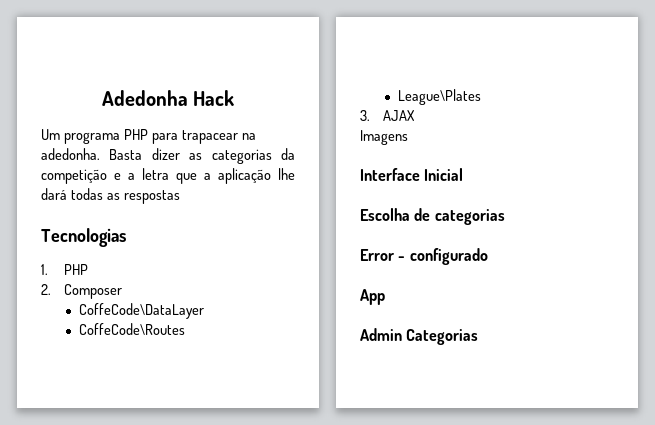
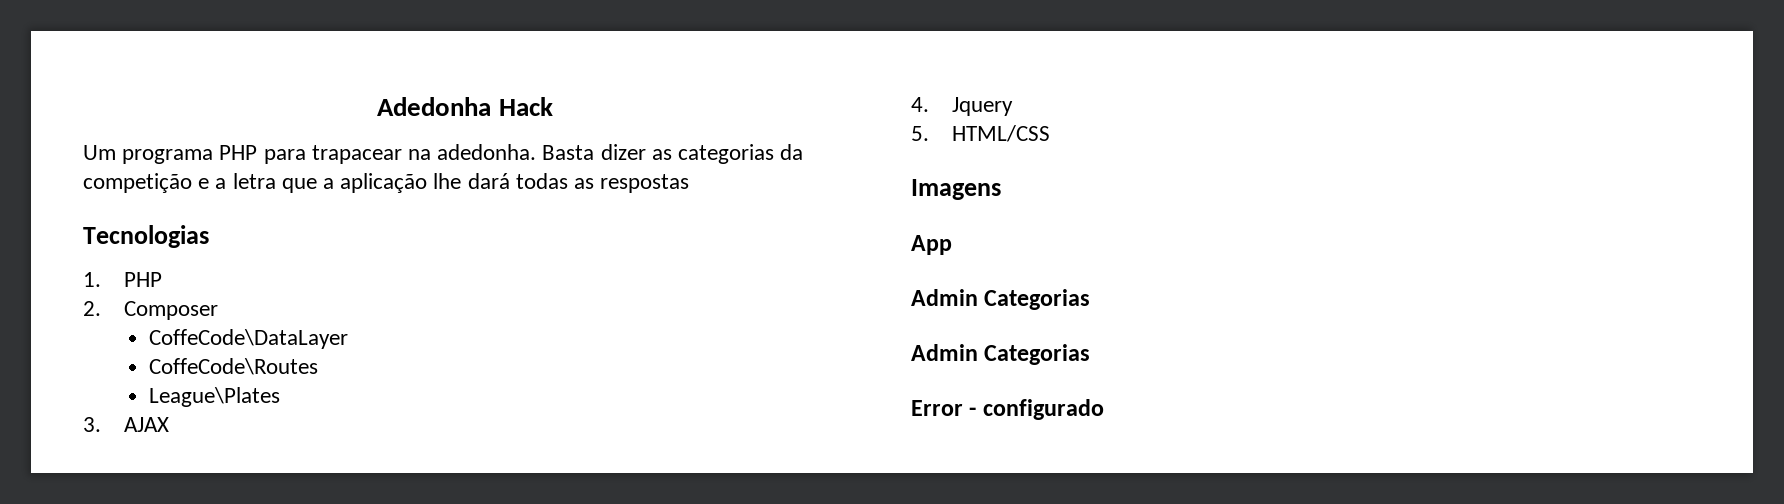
+ 4. Jquery
+ 5. HTML/CSS
  Imagens
- Interface Inicial
- Escolha de categorias
- Error - configurado
  App
  Admin Categorias
+ Admin Categorias
+ Error - configurado

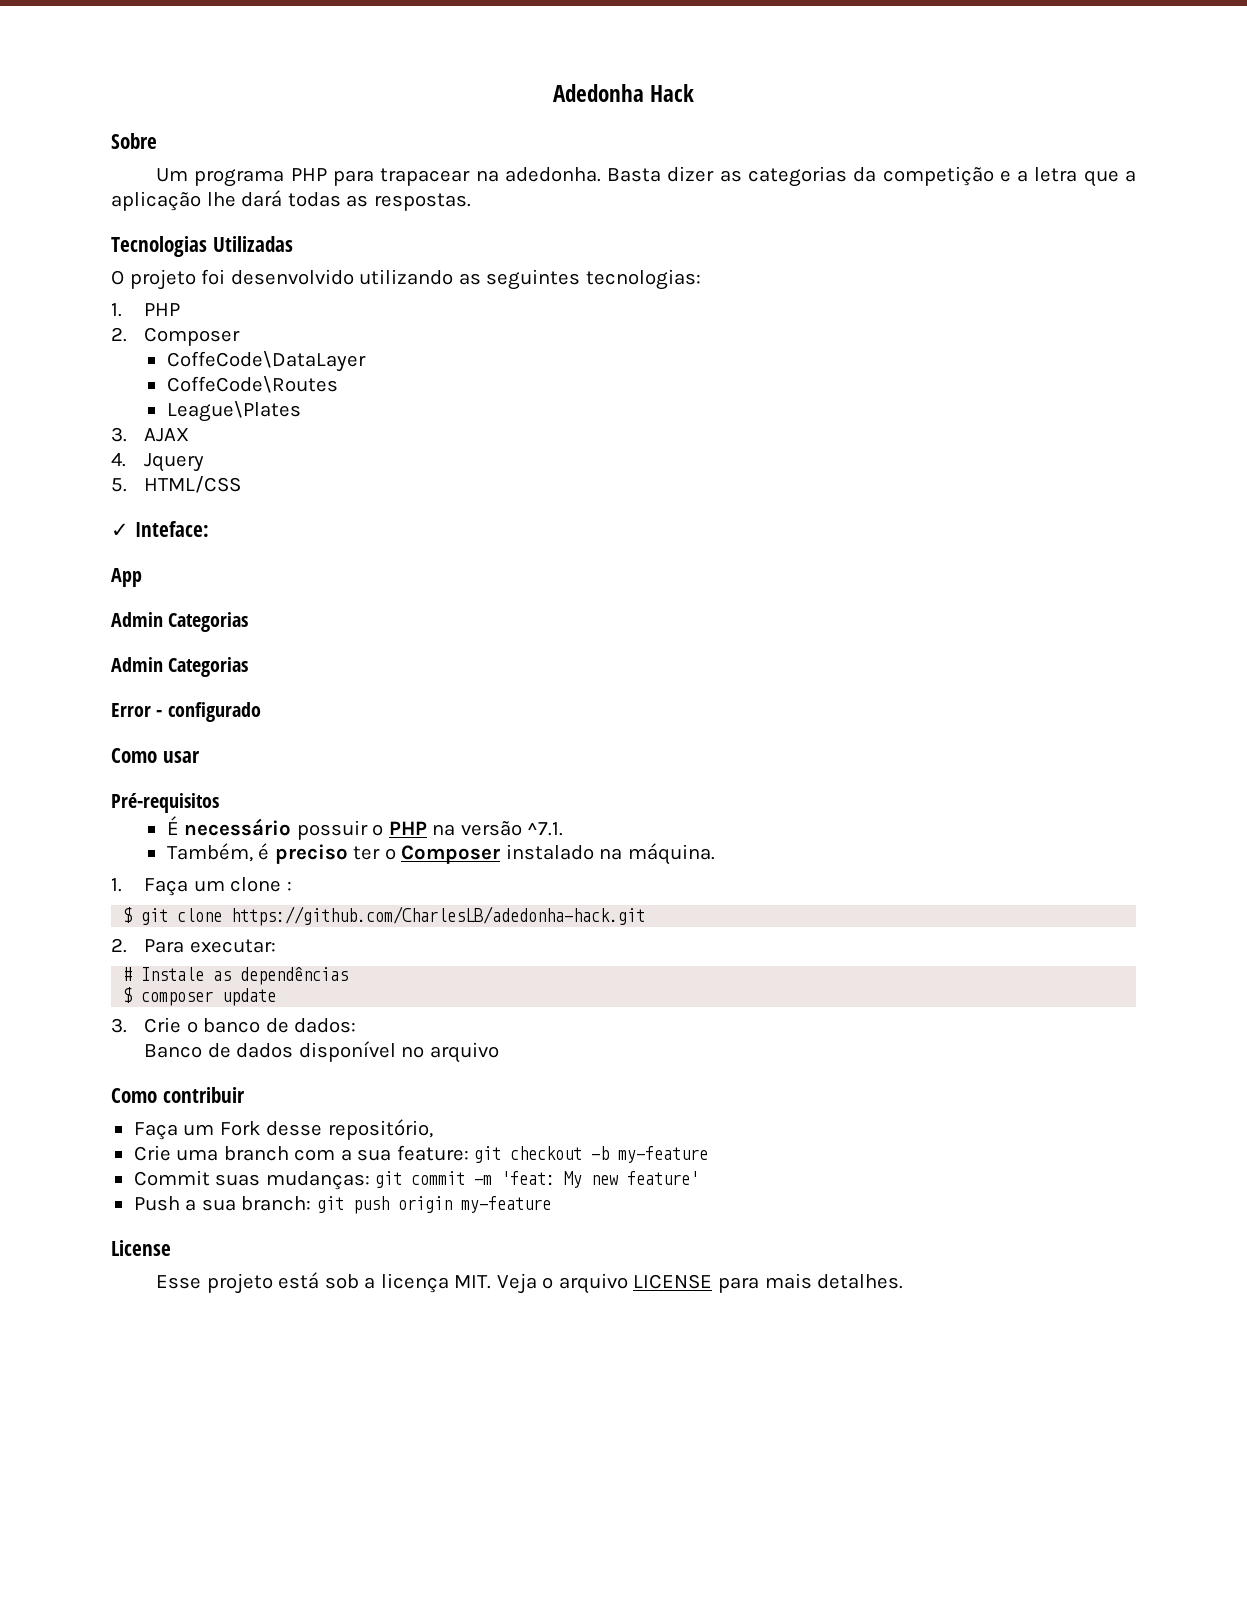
+ Sobre
- Basta dizer as categorias da competição e a letra que a aplicação lhe dará todas as respostas
+ Basta dizer as categorias da competição e a letra que a aplicação lhe dará todas as respostas.
- Tecnologias
+ Tecnologias Utilizadas
+ O projeto foi desenvolvido utilizando as seguintes tecnologias:
- Imagens
+ ✓ Inteface:
+ Como usar
+ Pré-requisitos
+ É necessário possuir o PHP na versão ^7.1.
+ Também, é preciso ter o Composer instalado na máquina.
+ 1. Faça um clone :
+ $ git clone https://github.com/CharlesLB/adedonha-hack.git
+ 2. Para executar:
+ # Instale as dependências
+ $ composer update
+ 3. Crie o banco de dados:
+ Banco de dados disponível no arquivo
+ Como contribuir
+ Faça um Fork desse repositório,
+ Crie uma branch com a sua feature: git checkout -b my-feature
+ Commit suas mudanças: git commit -m 'feat: My new feature'
+ Push a sua branch: git push origin my-feature
+ License
+ Esse projeto está sob a licença MIT. Veja o arquivo LICENSE para mais detalhes.

